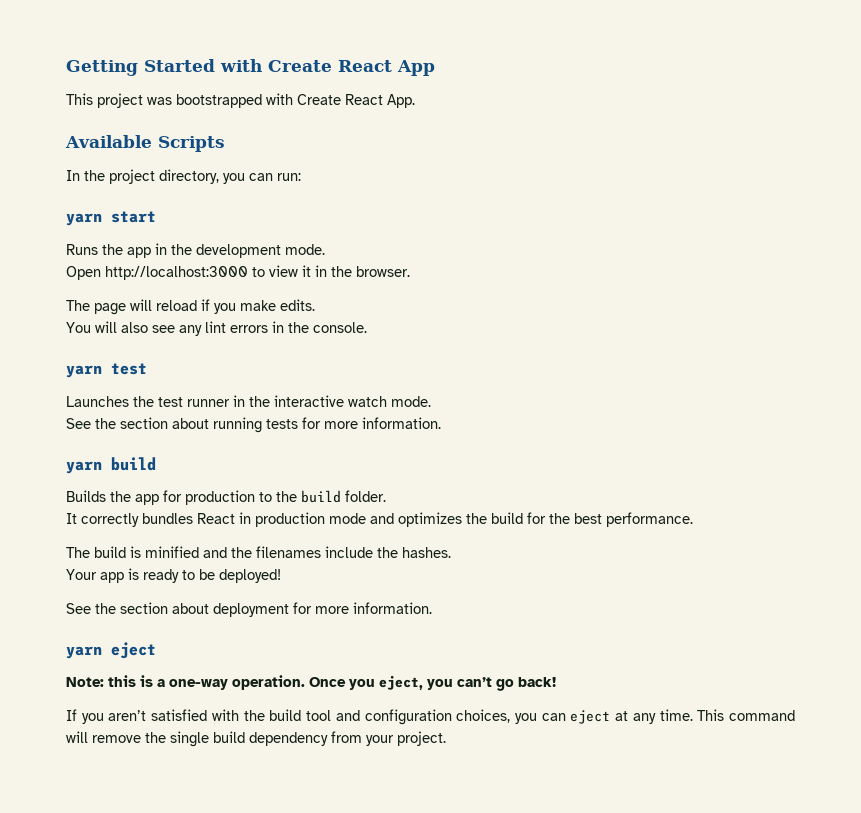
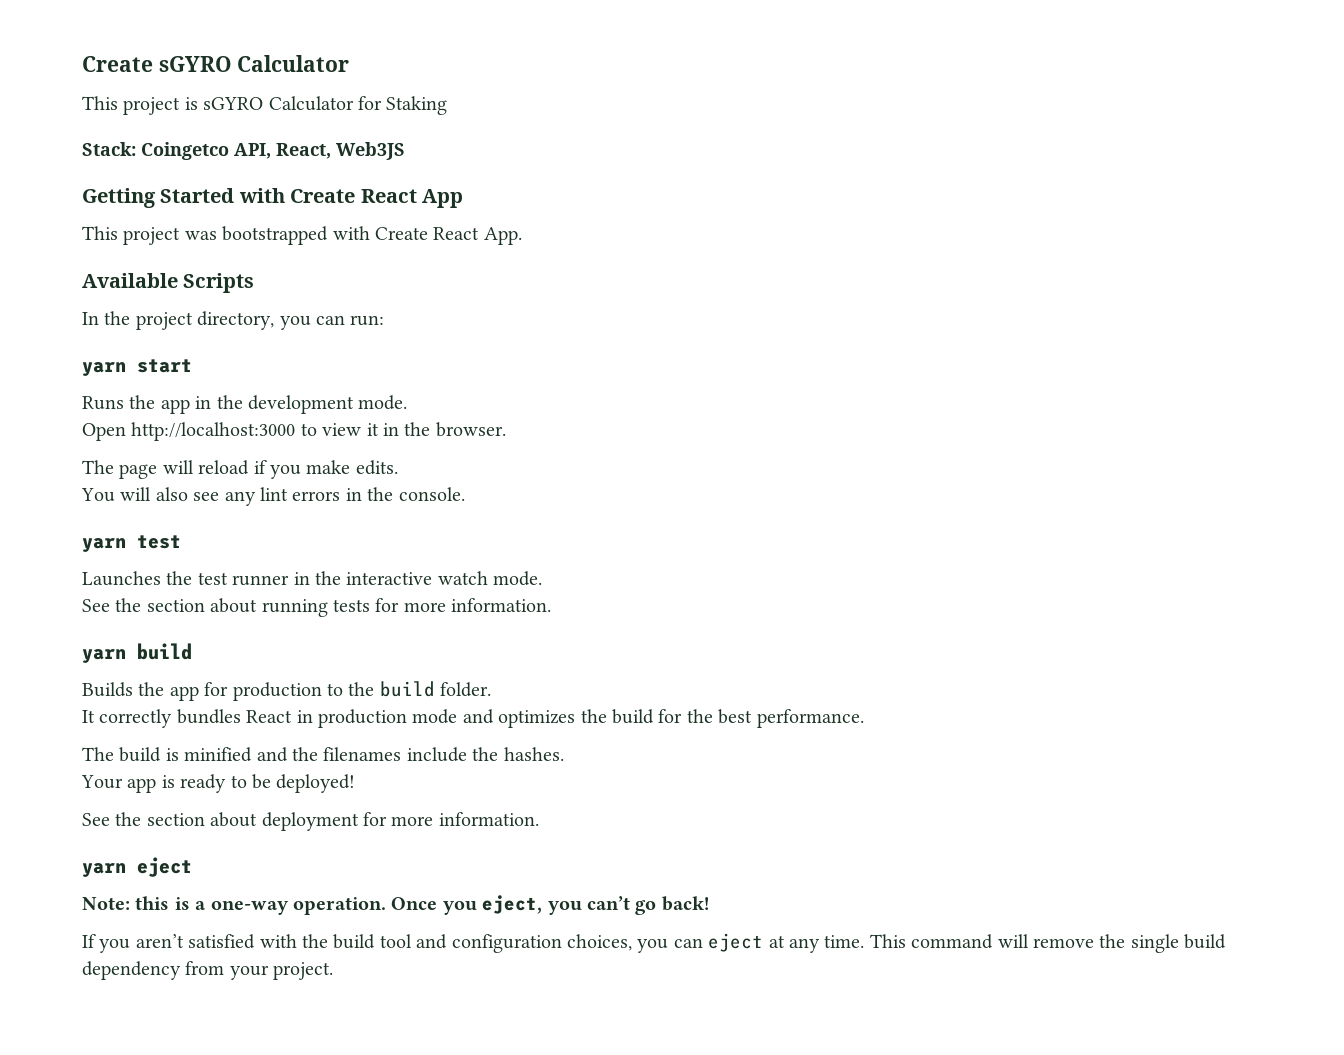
+ Create sGYRO Calculator
+ This project is sGYRO Calculator for Staking
+ Stack: Coingetco API, React, Web3JS

